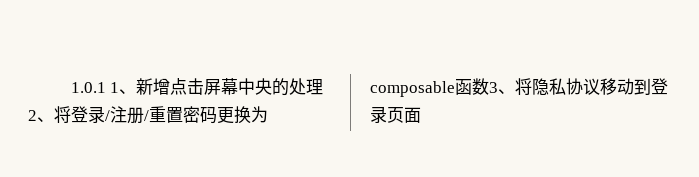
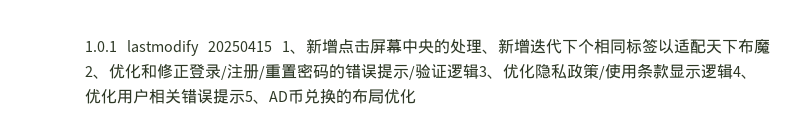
- 1.0.1 1、新增点击屏幕中央的处理2、将登录/注册/重置密码更换为composable函数3、将隐私协议移动到登录页面
+ 1.0.1 lastmodify 20250415 1、新增点击屏幕中央的处理、新增迭代下个相同标签以适配天下布魔2、优化和修正登录/注册/重置密码的错误提示/验证逻辑3、优化隐私政策/使用条款显示逻辑4、优化用户相关错误提示5、AD币兑换的布局优化

